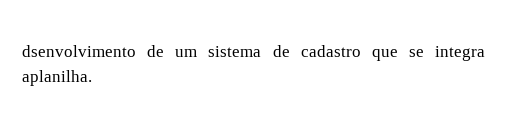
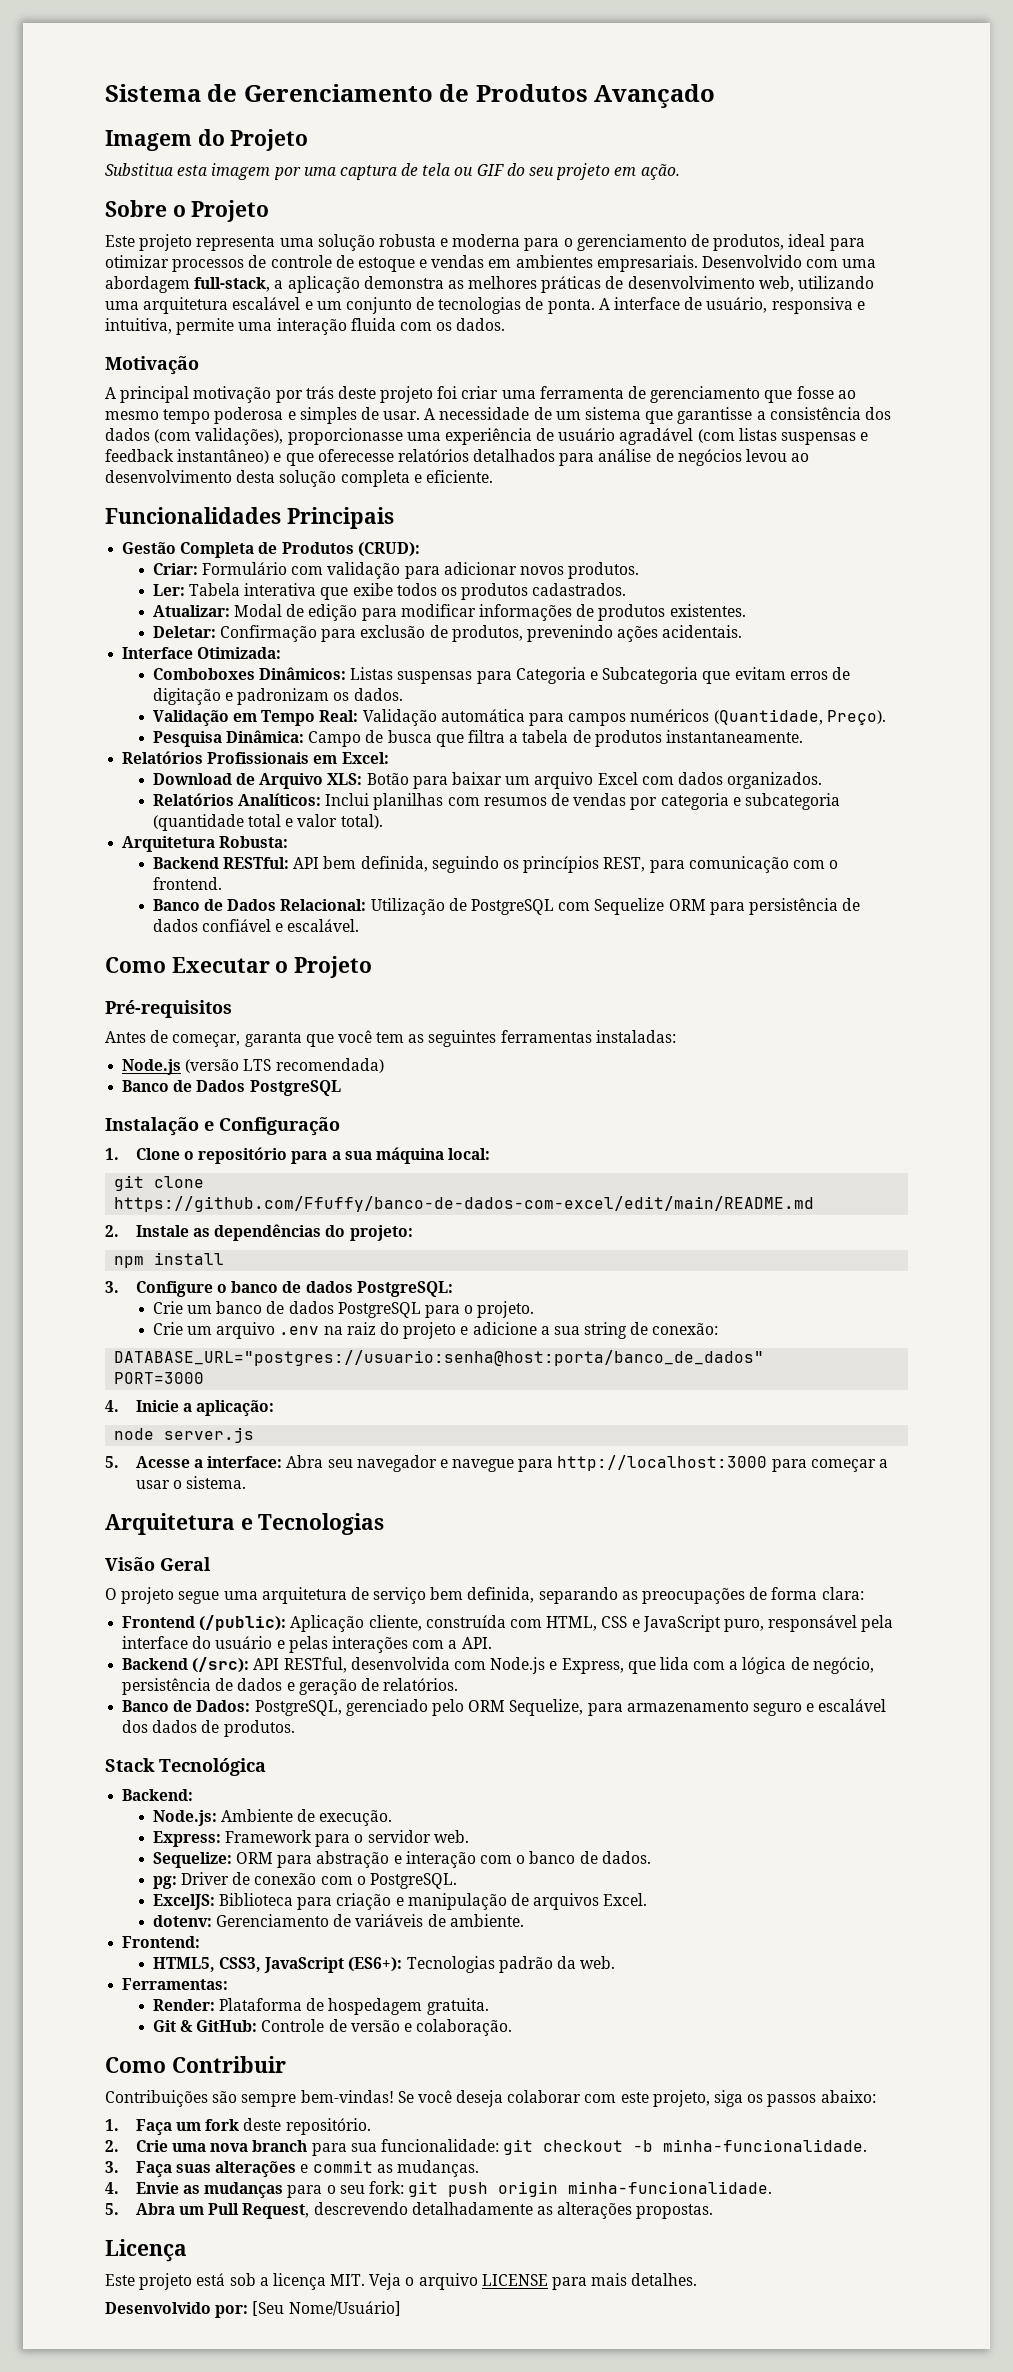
- dsenvolvimento de um sistema de cadastro que se integra aplanilha.
+ Sistema de Gerenciamento de Produtos Avançado
+ Imagem do Projeto
+ Substitua esta imagem por uma captura de tela ou GIF do seu projeto em ação.
+ Sobre o Projeto
+ Este projeto representa uma solução robusta e moderna para o gerenciamento de produtos, ideal para otimizar processos de controle de estoque e vendas em ambientes empresariais. Desenvolvido com uma abordagem full-stack, a aplicação demonstra as melhores práticas de desenvolvimento web, utilizando uma arquitetura escalável e um conjunto de tecnologias de ponta. A interface de usuário, responsiva e intuitiva, permite uma interação fluida com os dados.
+ Motivação
+ A principal motivação por trás deste projeto foi criar uma ferramenta de gerenciamento que fosse ao mesmo tempo poderosa e simples de usar. A necessidade de um sistema que garantisse a consistência dos dados (com validações), proporcionasse uma experiência de usuário agradável (com listas suspensas e feedback instantâneo) e que oferecesse relatórios detalhados para análise de negócios levou ao desenvolvimento desta solução completa e eficiente.
+ Funcionalidades Principais
+ Gestão Completa de Produtos (CRUD):
+ Criar: Formulário com validação para adicionar novos produtos.
+ Ler: Tabela interativa que exibe todos os produtos cadastrados.
+ Atualizar: Modal de edição para modificar informações de produtos existentes.
+ Deletar: Confirmação para exclusão de produtos, prevenindo ações acidentais.
+ Interface Otimizada:
+ Comboboxes Dinâmicos: Listas suspensas para Categoria e Subcategoria que evitam erros de digitação e padronizam os dados.
+ Validação em Tempo Real: Validação automática para campos numéricos (Quantidade, Preço).
+ Pesquisa Dinâmica: Campo de busca que filtra a tabela de produtos instantaneamente.
+ Relatórios Profissionais em Excel:
+ Download de Arquivo XLS: Botão para baixar um arquivo Excel com dados organizados.
+ Relatórios Analíticos: Inclui planilhas com resumos de vendas por categoria e subcategoria (quantidade total e valor total).
+ Arquitetura Robusta:
+ Backend RESTful: API bem definida, seguindo os princípios REST, para comunicação com o frontend.
+ Banco de Dados Relacional: Utilização de PostgreSQL com Sequelize ORM para persistência de dados confiável e escalável.
+ Como Executar o Projeto
+ Pré-requisitos
+ Antes de começar, garanta que você tem as seguintes ferramentas instaladas:
+ Node.js (versão LTS recomendada)
+ Banco de Dados PostgreSQL
+ Instalação e Configuração
+ 1. Clone o repositório para a sua máquina local:
+ git clone https://github.com/Ffuffy/banco-de-dados-com-excel/edit/main/README.md
+ 2. Instale as dependências do projeto:
+ npm install
+ 3. Configure o banco de dados PostgreSQL:
+ Crie um banco de dados PostgreSQL para o projeto.
+ Crie um arquivo .env na raiz do projeto e adicione a sua string de conexão:
+ DATABASE_URL="postgres://usuario:senha@host:porta/banco_de_dados"
+ PORT=3000
+ 4. Inicie a aplicação:
+ node server.js
+ 5. Acesse a interface: Abra seu navegador e navegue para http://localhost:3000 para começar a usar o sistema.
+ Arquitetura e Tecnologias
+ Visão Geral
+ O projeto segue uma arquitetura de serviço bem definida, separando as preocupações de forma clara:
+ Frontend (/public): Aplicação cliente, construída com HTML, CSS e JavaScript puro, responsável pela interface do usuário e pelas interações com a API.
+ Backend (/src): API RESTful, desenvolvida com Node.js e Express, que lida com a lógica de negócio, persistência de dados e geração de relatórios.
+ Banco de Dados: PostgreSQL, gerenciado pelo ORM Sequelize, para armazenamento seguro e escalável dos dados de produtos.
+ Stack Tecnológica
+ Backend:
+ Node.js: Ambiente de execução.
+ Express: Framework para o servidor web.
+ Sequelize: ORM para abstração e interação com o banco de dados.
+ pg: Driver de conexão com o PostgreSQL.
+ ExcelJS: Biblioteca para criação e manipulação de arquivos Excel.
+ dotenv: Gerenciamento de variáveis de ambiente.
+ Frontend:
+ HTML5, CSS3, JavaScript (ES6+): Tecnologias padrão da web.
+ Ferramentas:
+ Render: Plataforma de hospedagem gratuita.
+ Git & GitHub: Controle de versão e colaboração.
+ Como Contribuir
+ Contribuições são sempre bem-vindas! Se você deseja colaborar com este projeto, siga os passos abaixo:
+ 1. Faça um fork deste repositório.
+ 2. Crie uma nova branch para sua funcionalidade: git checkout -b minha-funcionalidade.
+ 3. Faça suas alterações e commit as mudanças.
+ 4. Envie as mudanças para o seu fork: git push origin minha-funcionalidade.
+ 5. Abra um Pull Request, descrevendo detalhadamente as alterações propostas.
+ Licença
+ Este projeto está sob a licença MIT. Veja o arquivo LICENSE para mais detalhes.
+ Desenvolvido por: [Seu Nome/Usuário]

